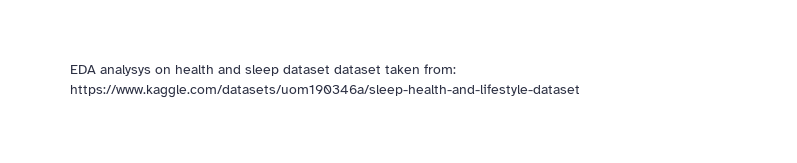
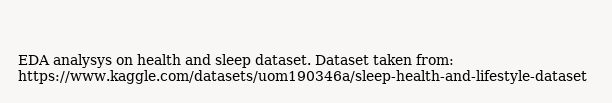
- EDA analysys on health and sleep dataset dataset taken from: https://www.kaggle.com/datasets/uom190346a/sleep-health-and-lifestyle-dataset
+ EDA analysys on health and sleep dataset. Dataset taken from: https://www.kaggle.com/datasets/uom190346a/sleep-health-and-lifestyle-dataset

